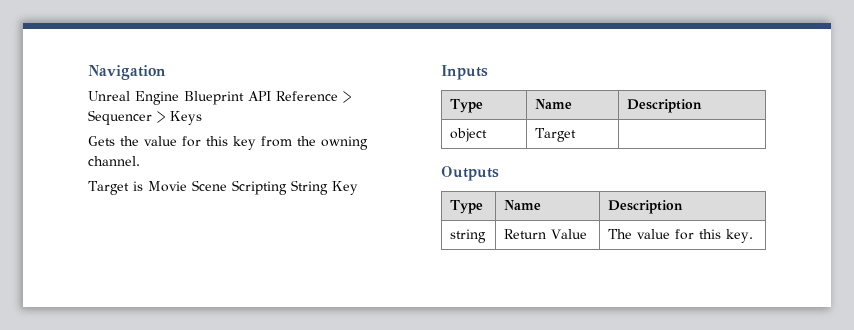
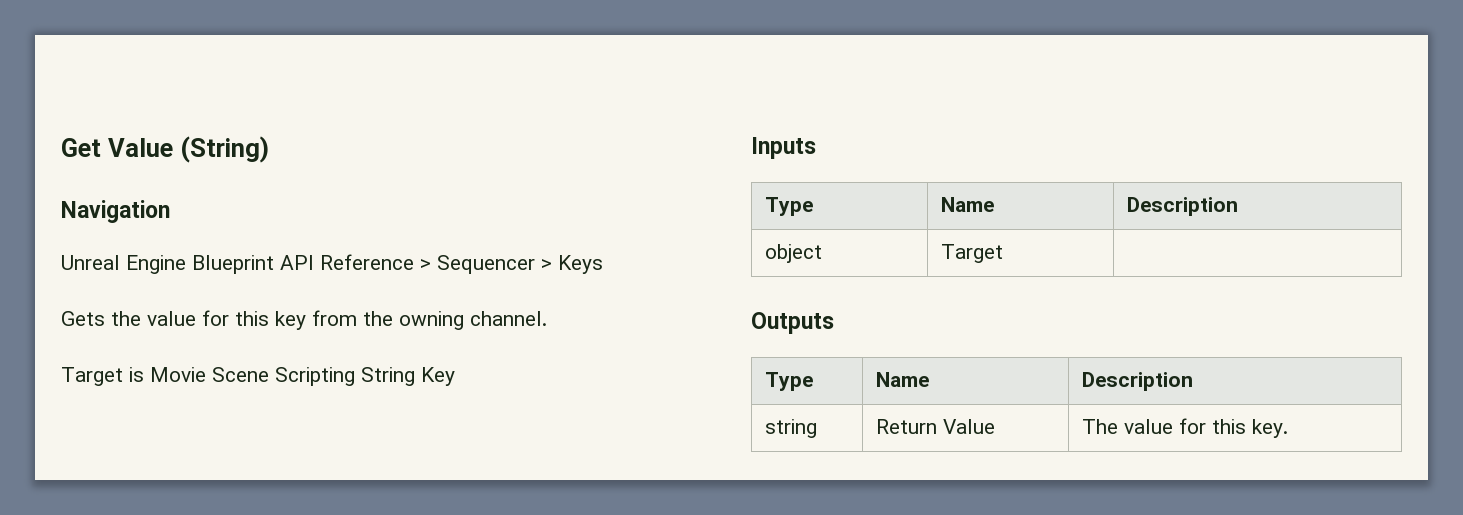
+ Get Value (String)

